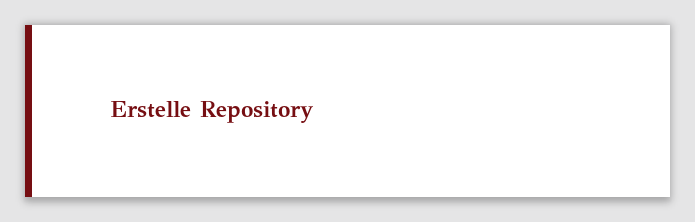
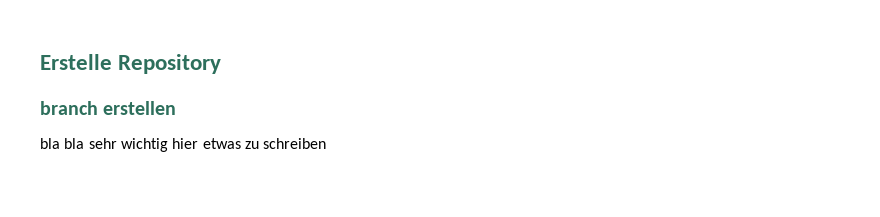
+ branch erstellen
+ bla bla sehr wichtig hier etwas zu schreiben

